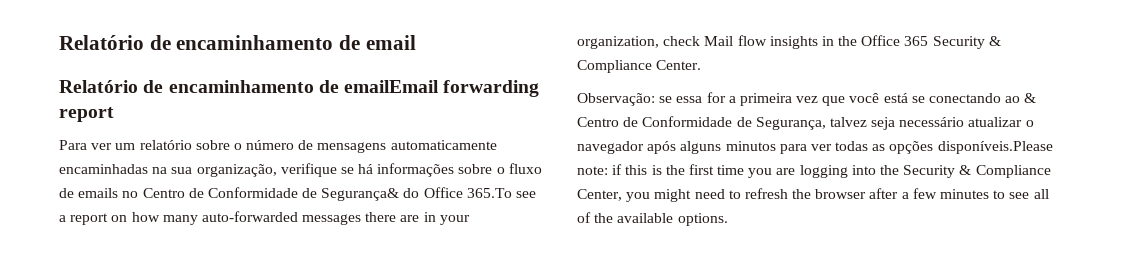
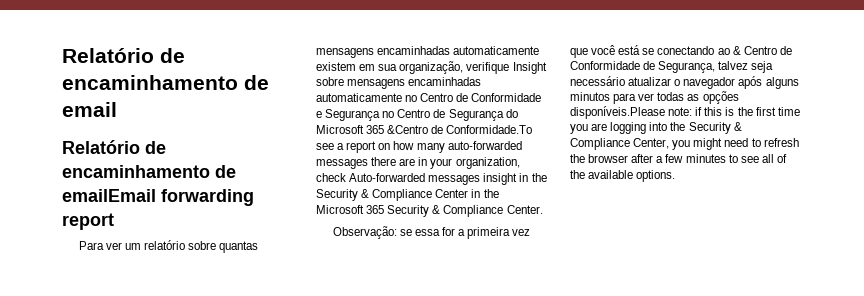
- Para ver um relatório sobre o número de mensagens automaticamente encaminhadas na sua organização, verifique se há informações sobre o fluxo de emails no Centro de Conformidade de Segurança& do Office 365.To see a report on how many auto-forwarded messages there are in your organization, check Mail flow insights in the Office 365 Security & Compliance Center.
+ Para ver um relatório sobre quantas mensagens encaminhadas automaticamente existem em sua organização, verifique Insight sobre mensagens encaminhadas automaticamente no Centro de Conformidade e Segurança no Centro de Segurança do Microsoft 365 &Centro de Conformidade.To see a report on how many auto-forwarded messages there are in your organization, check Auto-forwarded messages insight in the Security & Compliance Center in the Microsoft 365 Security & Compliance Center.

